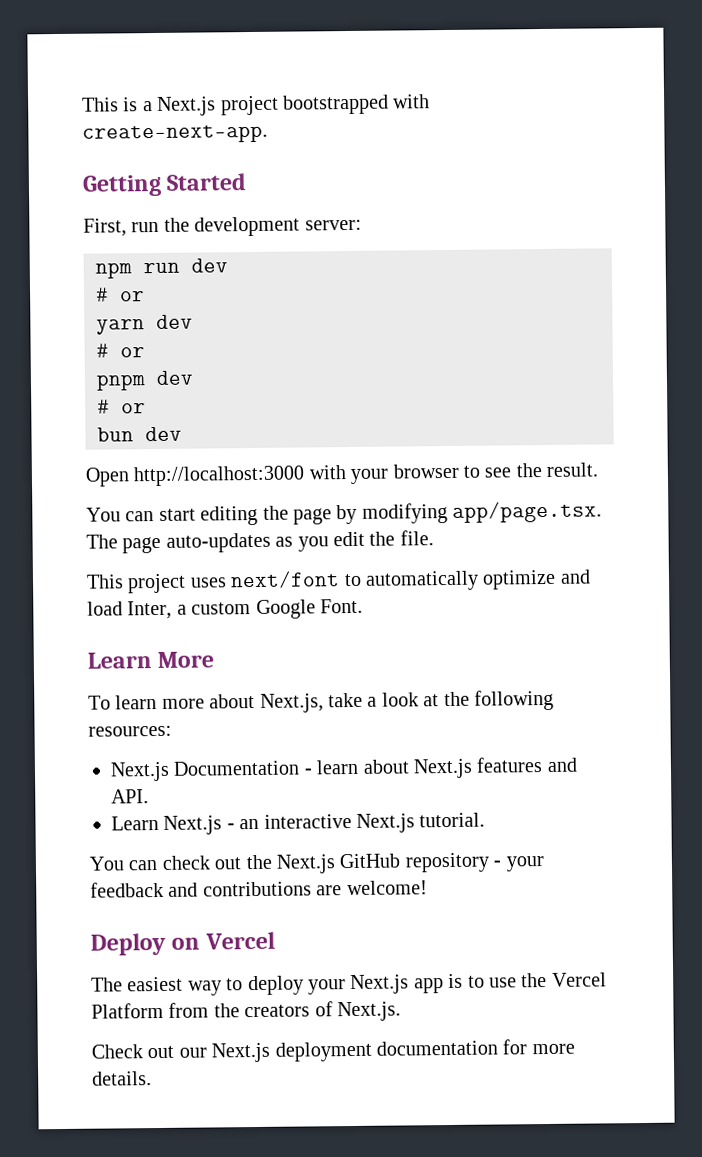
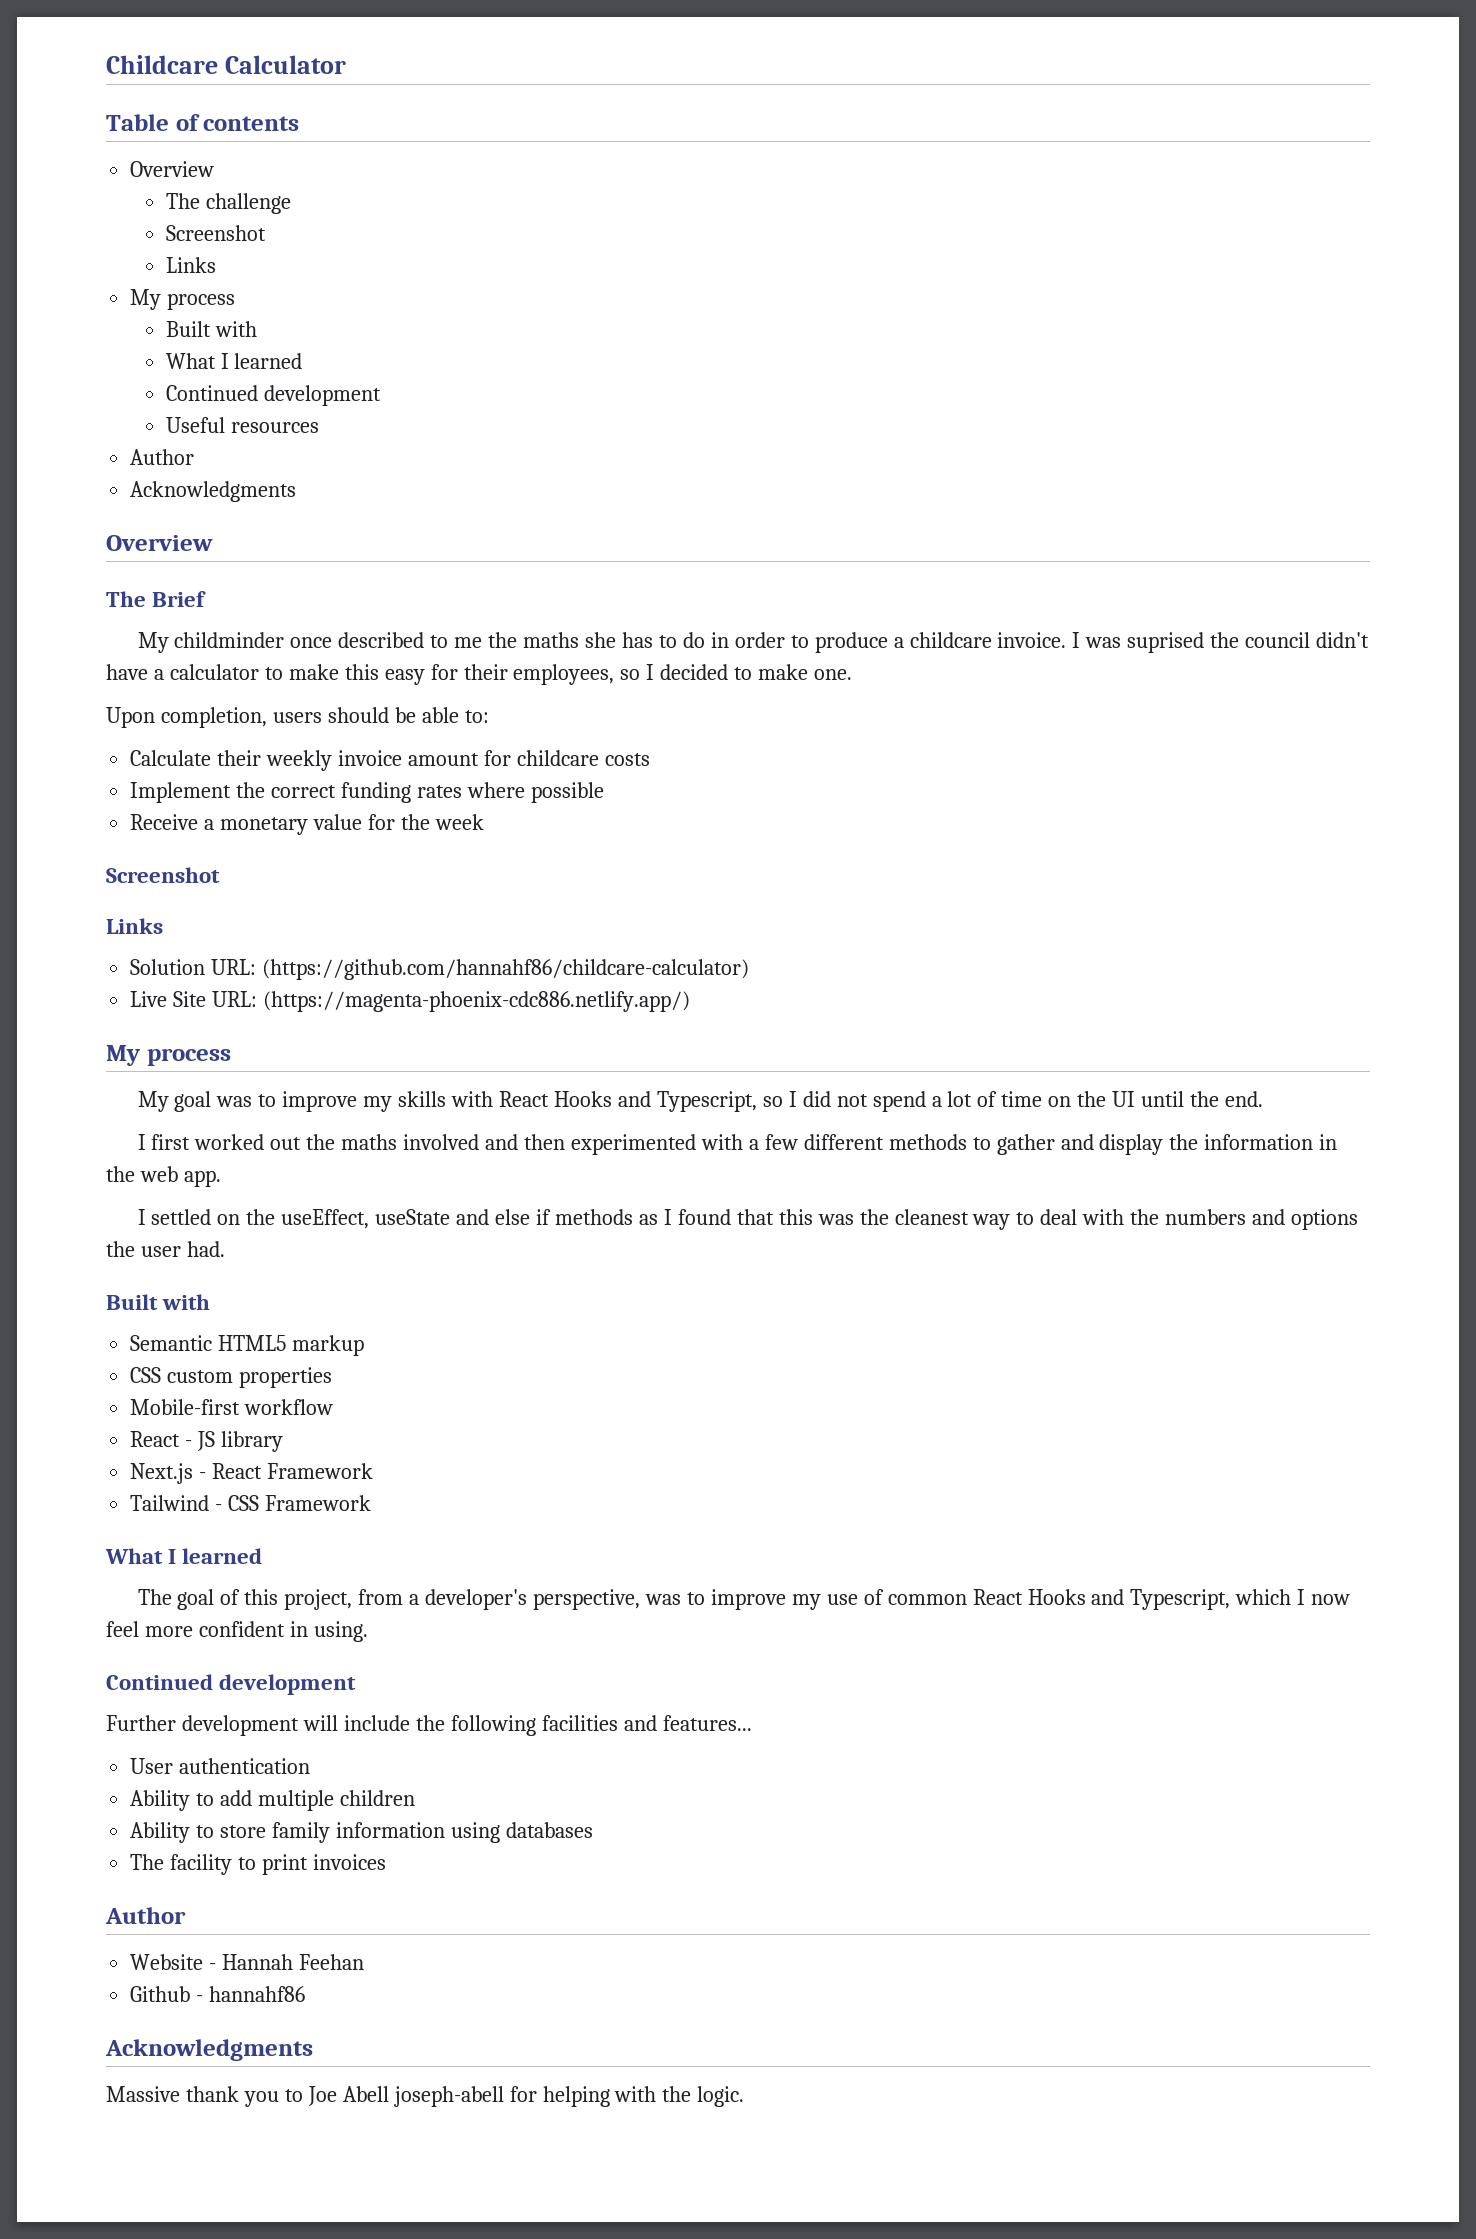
- This is a Next.js project bootstrapped with create-next-app.
- Getting Started
- First, run the development server:
- npm run dev
- # or
- yarn dev
- # or
- pnpm dev
- # or
- bun dev
- Open http://localhost:3000 with your browser to see the result.
- You can start editing the page by modifying app/page.tsx. The page auto-updates as you edit the file.
- This project uses next/font to automatically optimize and load Inter, a custom Google Font.
- Learn More
- To learn more about Next.js, take a look at the following resources:
- Next.js Documentation - learn about Next.js features and API.
- Learn Next.js - an interactive Next.js tutorial.
- You can check out the Next.js GitHub repository - your feedback and contributions are welcome!
- Deploy on Vercel
- The easiest way to deploy your Next.js app is to use the Vercel Platform from the creators of Next.js.
- Check out our Next.js deployment documentation for more details.
+ Childcare Calculator
+ Table of contents
+ Overview
+ The challenge
+ Screenshot
+ Links
+ My process
+ Built with
+ What I learned
+ Continued development
+ Useful resources
+ Author
+ Acknowledgments
+ Overview
+ The Brief
+ My childminder once described to me the maths she has to do in order to produce a childcare invoice. I was suprised the council didn't have a calculator to make this easy for their employees, so I decided to make one.
+ Upon completion, users should be able to:
+ Calculate their weekly invoice amount for childcare costs
+ Implement the correct funding rates where possible
+ Receive a monetary value for the week
+ Screenshot
+ Links
+ Solution URL: (https://github.com/hannahf86/childcare-calculator)
+ Live Site URL: (https://magenta-phoenix-cdc886.netlify.app/)
+ My process
+ My goal was to improve my skills with React Hooks and Typescript, so I did not spend a lot of time on the UI until the end.
+ I first worked out the maths involved and then experimented with a few different methods to gather and display the information in the web app.
+ I settled on the useEffect, useState and else if methods as I found that this was the cleanest way to deal with the numbers and options the user had.
+ Built with
+ Semantic HTML5 markup
+ CSS custom properties
+ Mobile-first workflow
+ React - JS library
+ Next.js - React Framework
+ Tailwind - CSS Framework
+ What I learned
+ The goal of this project, from a developer's perspective, was to improve my use of common React Hooks and Typescript, which I now feel more confident in using.
+ Continued development
+ Further development will include the following facilities and features...
+ User authentication
+ Ability to add multiple children
+ Ability to store family information using databases
+ The facility to print invoices
+ Author
+ Website - Hannah Feehan
+ Github - hannahf86
+ Acknowledgments
+ Massive thank you to Joe Abell joseph-abell for helping with the logic.

